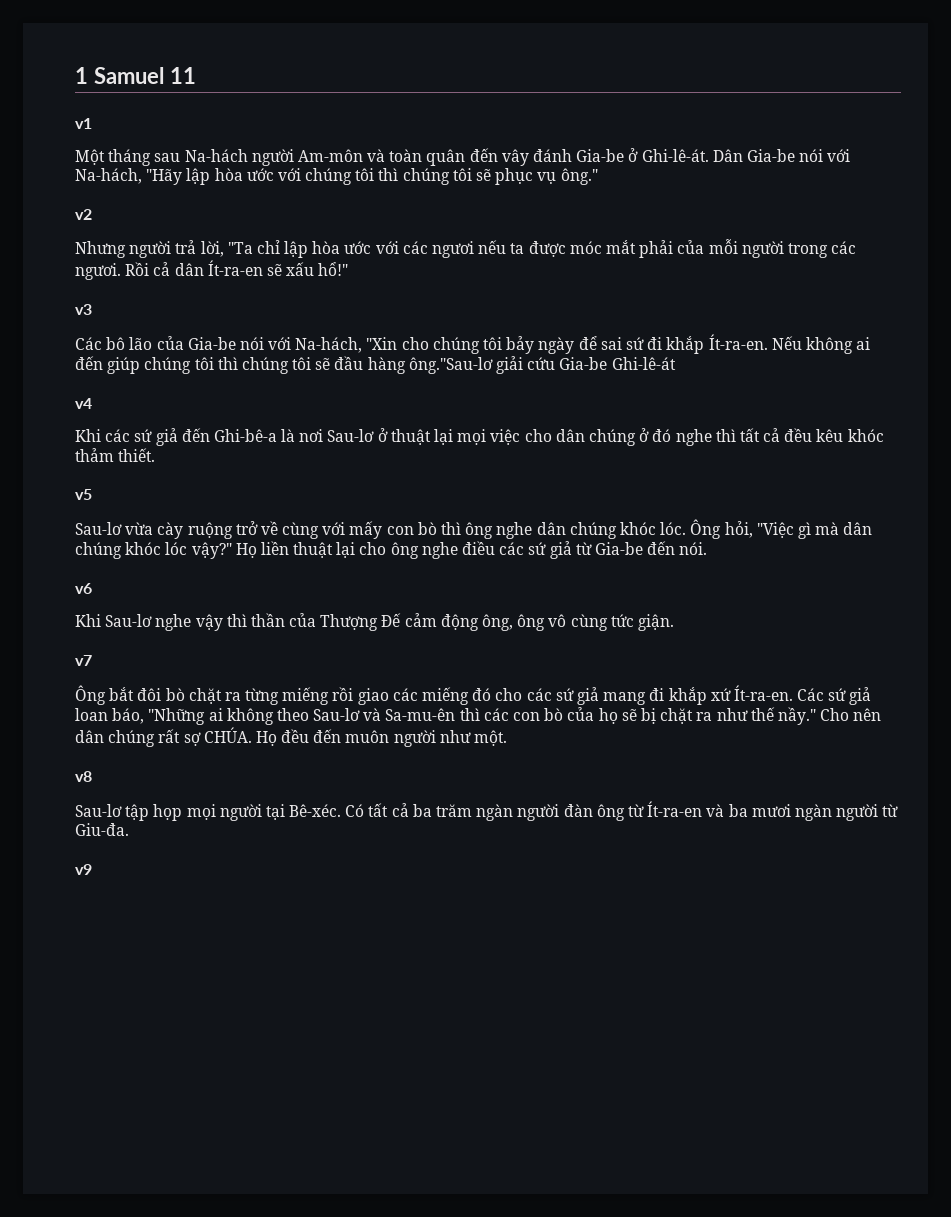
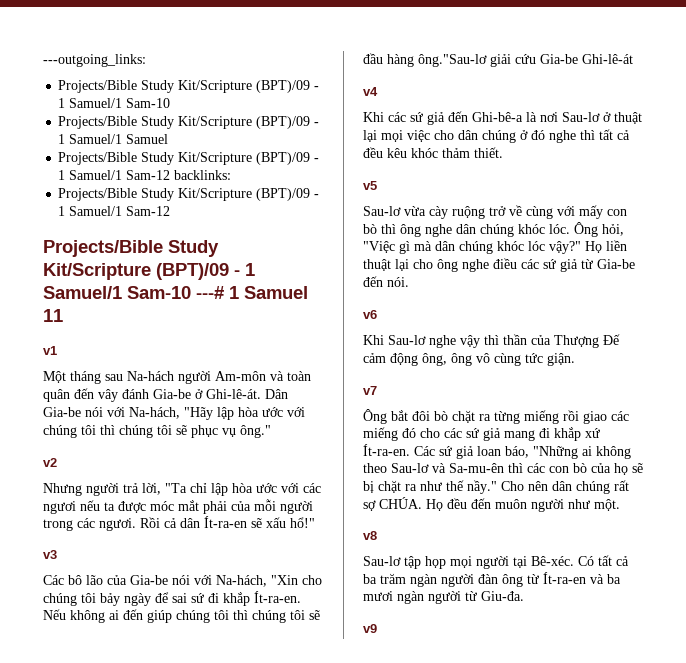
- 1 Samuel 11
+ ---outgoing_links:
+ Projects/Bible Study Kit/Scripture (BPT)/09 - 1 Samuel/1 Sam-10
+ Projects/Bible Study Kit/Scripture (BPT)/09 - 1 Samuel/1 Samuel
+ Projects/Bible Study Kit/Scripture (BPT)/09 - 1 Samuel/1 Sam-12 backlinks:
+ Projects/Bible Study Kit/Scripture (BPT)/09 - 1 Samuel/1 Sam-12
+ Projects/Bible Study Kit/Scripture (BPT)/09 - 1 Samuel/1 Sam-10 ---# 1 Samuel 11

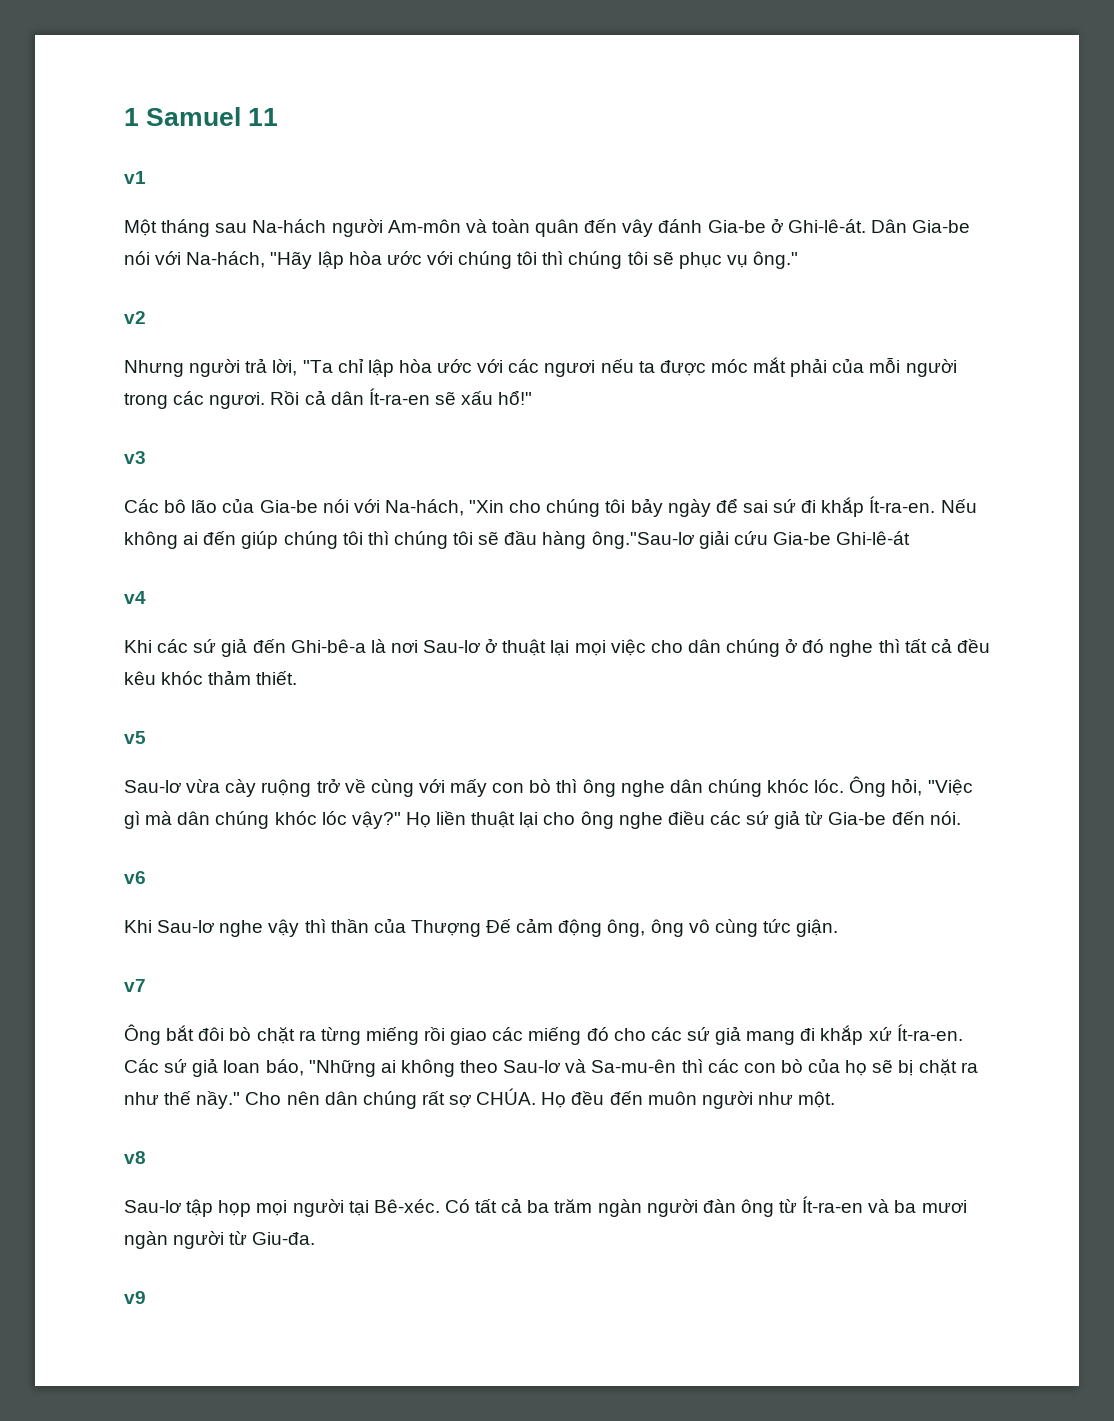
- ---outgoing_links:
- Projects/Bible Study Kit/Scripture (BPT)/09 - 1 Samuel/1 Sam-10
- Projects/Bible Study Kit/Scripture (BPT)/09 - 1 Samuel/1 Samuel
- Projects/Bible Study Kit/Scripture (BPT)/09 - 1 Samuel/1 Sam-12 backlinks:
- Projects/Bible Study Kit/Scripture (BPT)/09 - 1 Samuel/1 Sam-12
- Projects/Bible Study Kit/Scripture (BPT)/09 - 1 Samuel/1 Sam-10 ---# 1 Samuel 11
+ 1 Samuel 11

